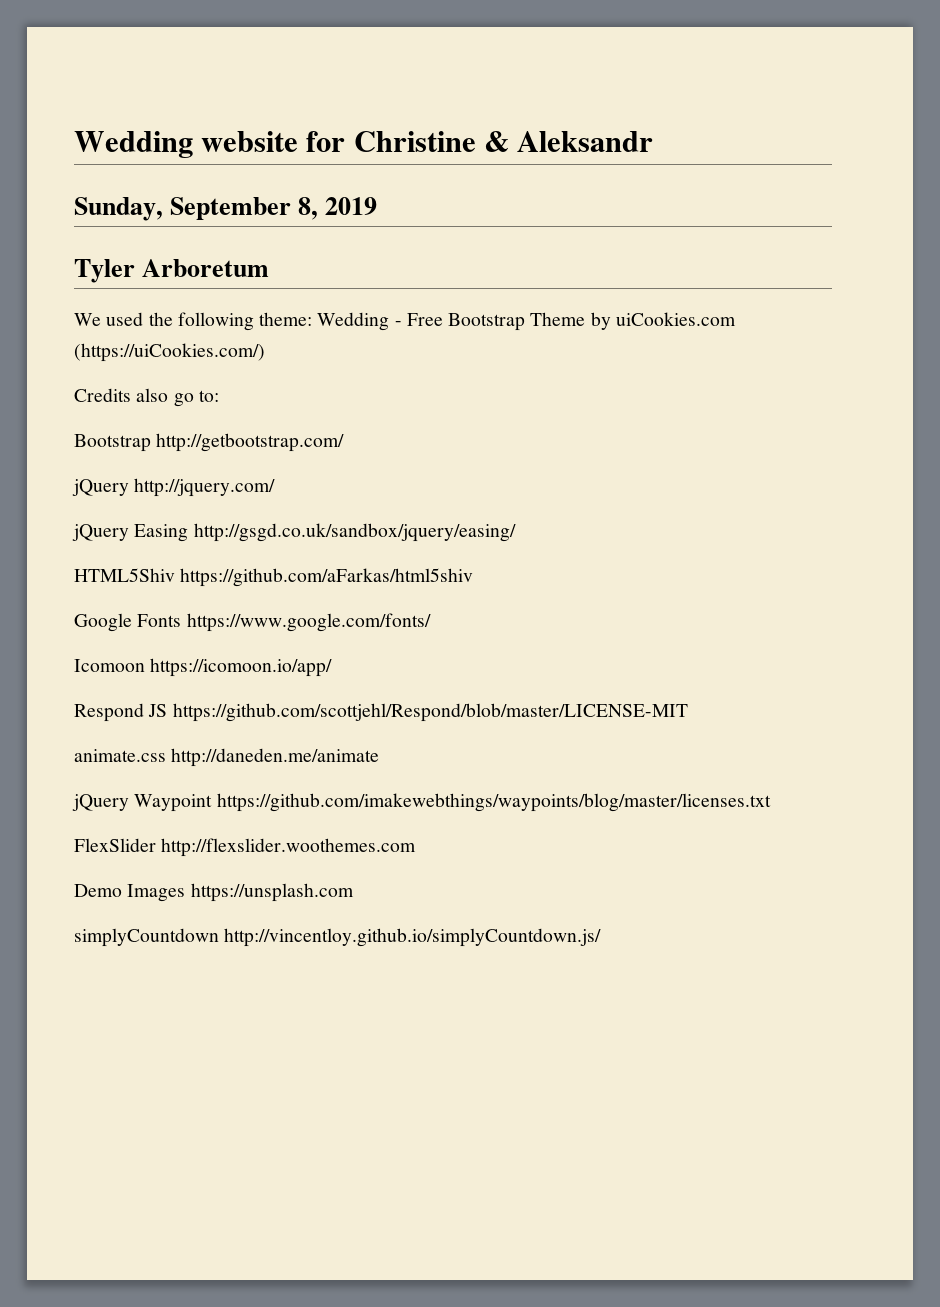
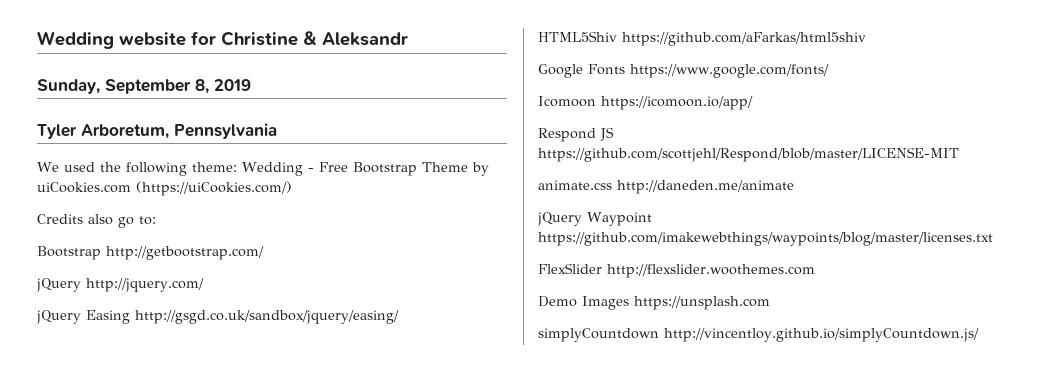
- Tyler Arboretum
+ Tyler Arboretum, Pennsylvania

